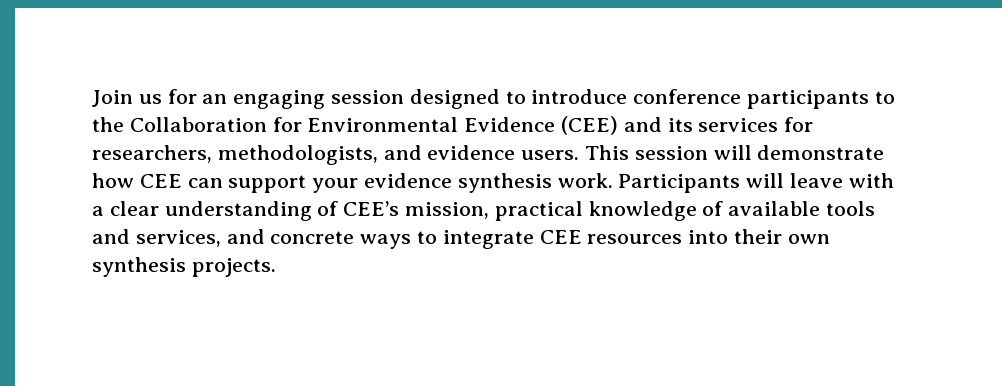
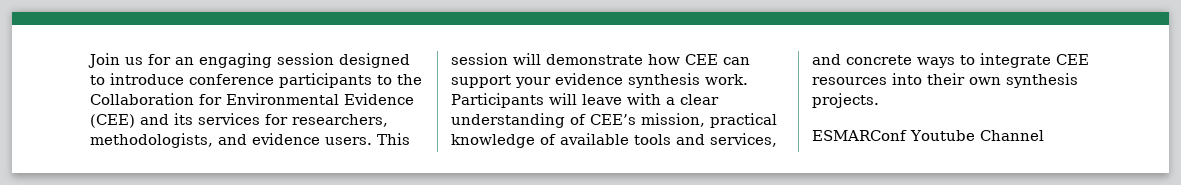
+ ESMARConf Youtube Channel

